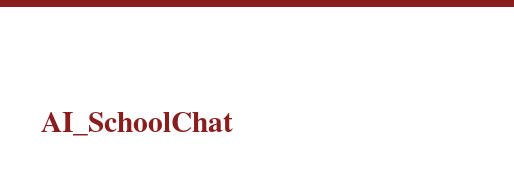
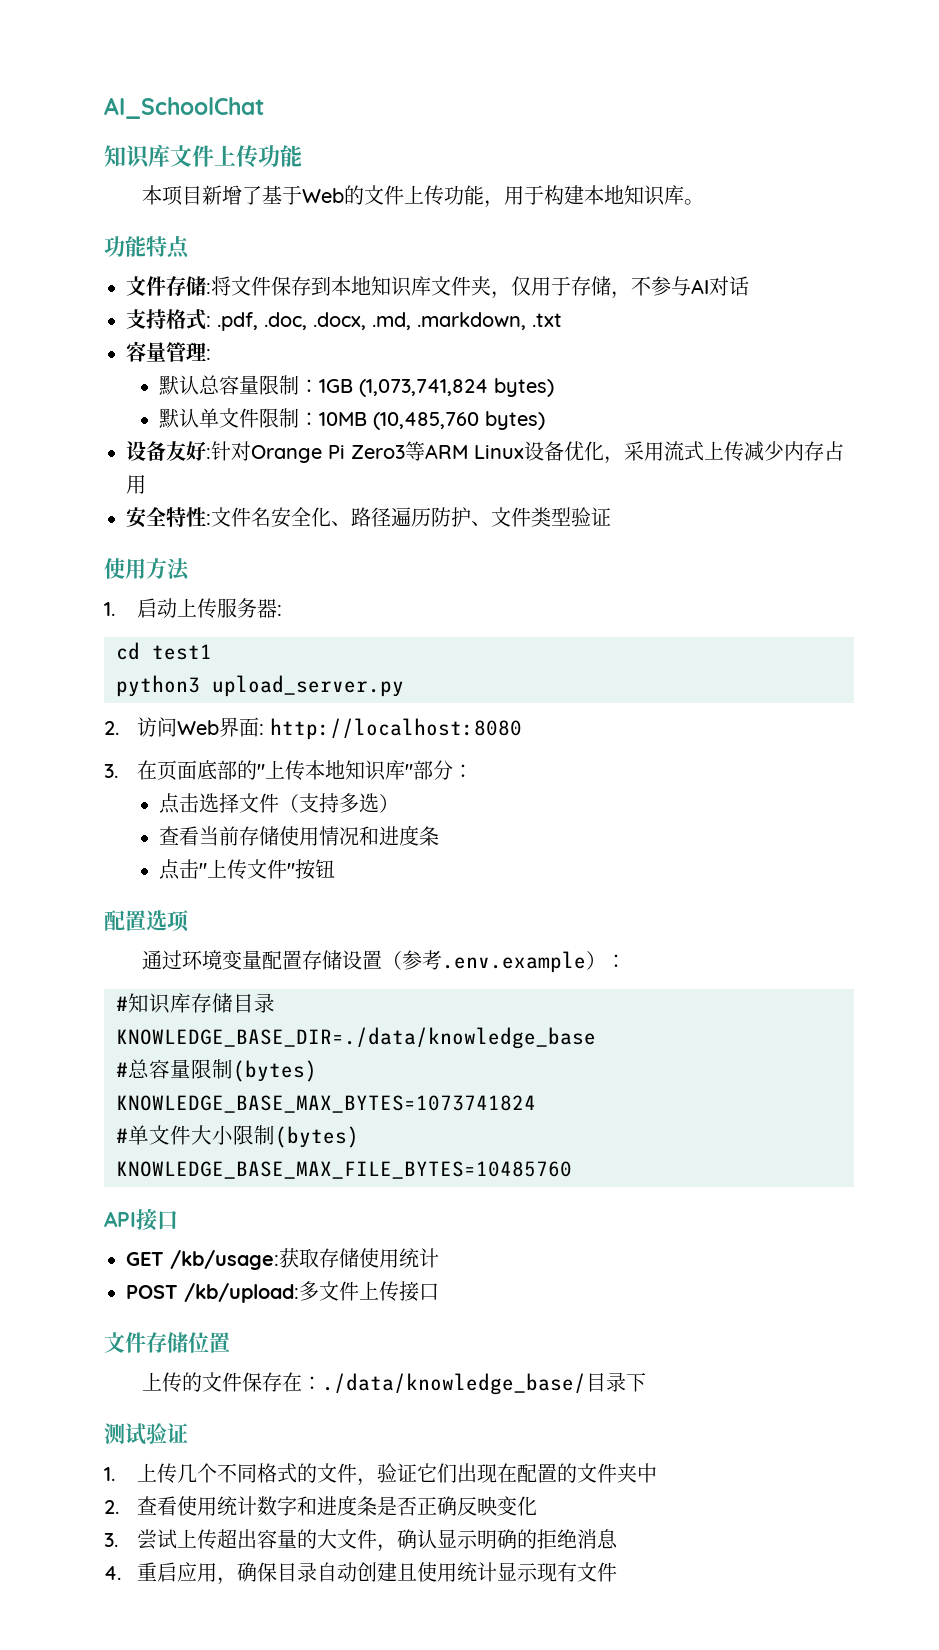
+ 知识库文件上传功能
+ 本项目新增了基于Web的文件上传功能，用于构建本地知识库。
+ 功能特点
+ 文件存储:将文件保存到本地知识库文件夹，仅用于存储，不参与AI对话
+ 支持格式: .pdf, .doc, .docx, .md, .markdown, .txt
+ 容量管理:
+ 默认总容量限制：1GB (1,073,741,824 bytes)
+ 默认单文件限制：10MB (10,485,760 bytes)
+ 设备友好:针对Orange Pi Zero3等ARM Linux设备优化，采用流式上传减少内存占用
+ 安全特性:文件名安全化、路径遍历防护、文件类型验证
+ 使用方法
+ 1.启动上传服务器:
+ cd test1
+ python3 upload_server.py
+ 2.访问Web界面: http://localhost:8080
+ 3.在页面底部的"上传本地知识库"部分：
+ 点击选择文件（支持多选）
+ 查看当前存储使用情况和进度条
+ 点击"上传文件"按钮
+ 配置选项
+ 通过环境变量配置存储设置（参考.env.example）：
+ #知识库存储目录
+ KNOWLEDGE_BASE_DIR=./data/knowledge_base
+ #总容量限制(bytes)
+ KNOWLEDGE_BASE_MAX_BYTES=1073741824
+ #单文件大小限制(bytes)
+ KNOWLEDGE_BASE_MAX_FILE_BYTES=10485760
+ API接口
+ GET /kb/usage:获取存储使用统计
+ POST /kb/upload:多文件上传接口
+ 文件存储位置
+ 上传的文件保存在：./data/knowledge_base/目录下
+ 测试验证
+ 1.上传几个不同格式的文件，验证它们出现在配置的文件夹中
+ 2.查看使用统计数字和进度条是否正确反映变化
+ 3.尝试上传超出容量的大文件，确认显示明确的拒绝消息
+ 4.重启应用，确保目录自动创建且使用统计显示现有文件

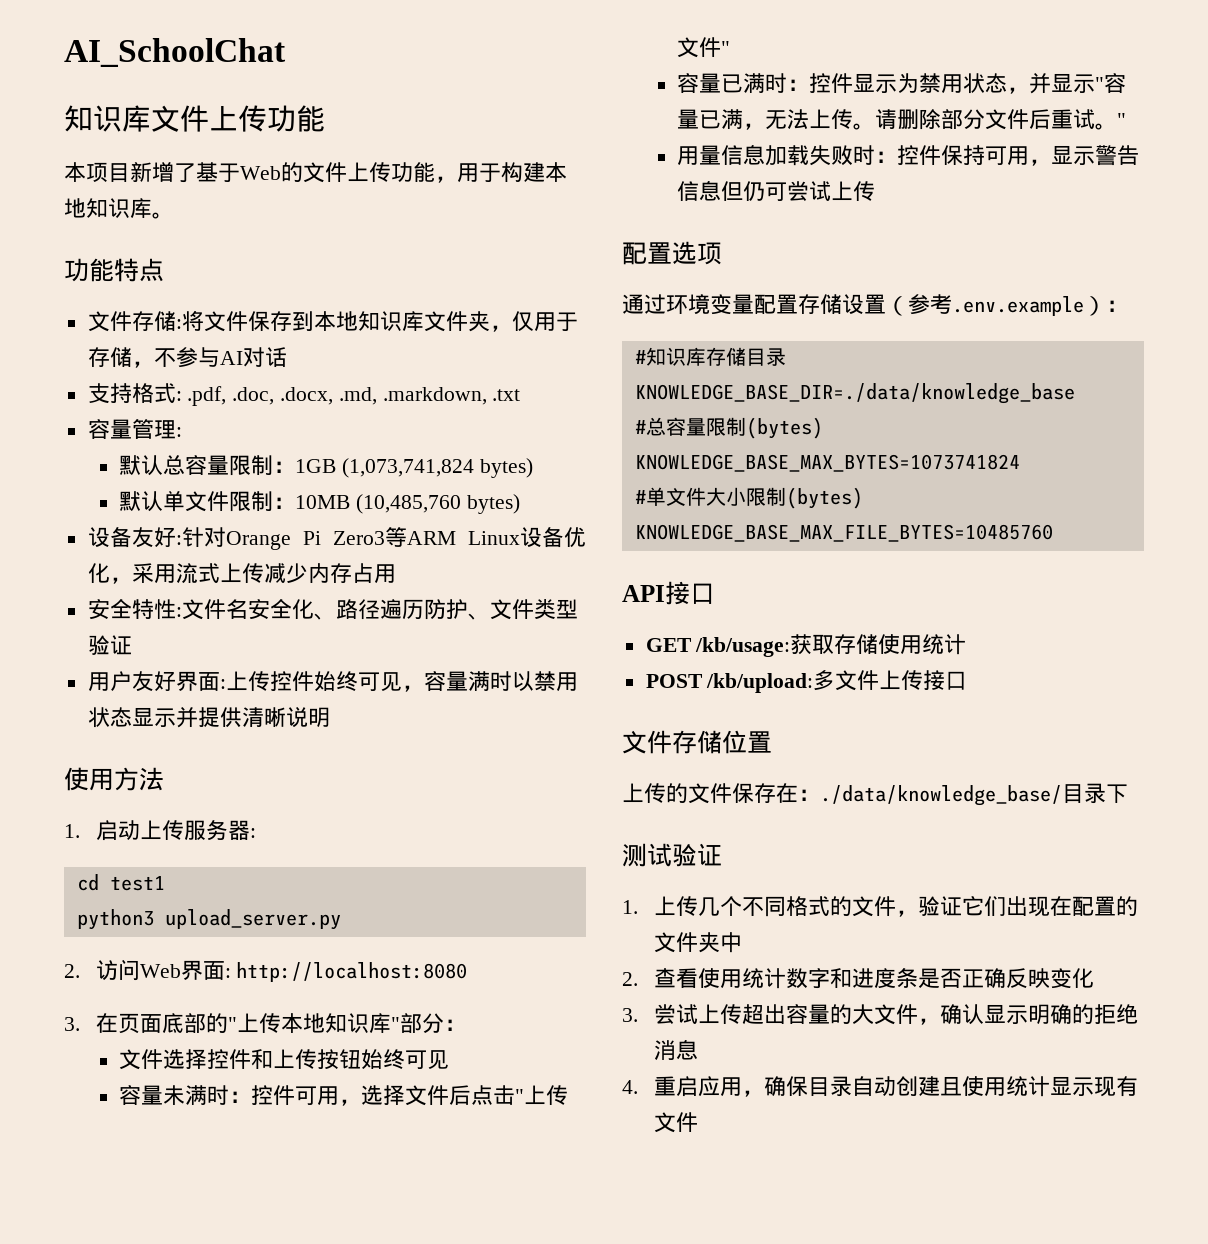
+ 用户友好界面:上传控件始终可见，容量满时以禁用状态显示并提供清晰说明
- 点击选择文件（支持多选）
- 查看当前存储使用情况和进度条
- 点击"上传文件"按钮
+ 文件选择控件和上传按钮始终可见
+ 容量未满时：控件可用，选择文件后点击"上传文件"
+ 容量已满时：控件显示为禁用状态，并显示"容量已满，无法上传。请删除部分文件后重试。"
+ 用量信息加载失败时：控件保持可用，显示警告信息但仍可尝试上传

